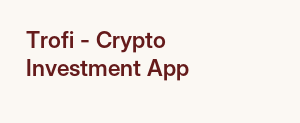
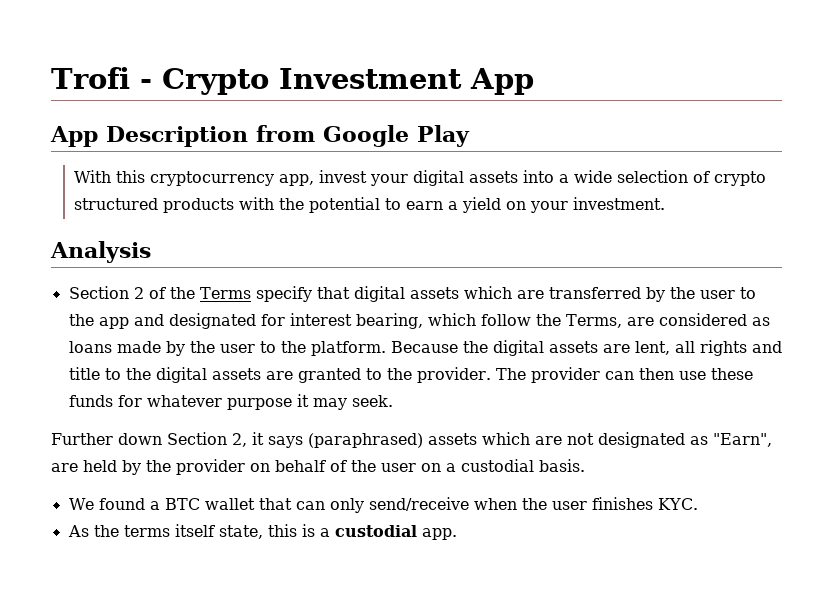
+ App Description from Google Play
+ With this cryptocurrency app, invest your digital assets into a wide selection of crypto structured products with the potential to earn a yield on your investment.
+ Analysis
+ Section 2 of the Terms specify that digital assets which are transferred by the user to the app and designated for interest bearing, which follow the Terms, are considered as loans made by the user to the platform. Because the digital assets are lent, all rights and title to the digital assets are granted to the provider. The provider can then use these funds for whatever purpose it may seek.
+ Further down Section 2, it says (paraphrased) assets which are not designated as "Earn", are held by the provider on behalf of the user on a custodial basis.
+ We found a BTC wallet that can only send/receive when the user finishes KYC.
+ As the terms itself state, this is a custodial app.

